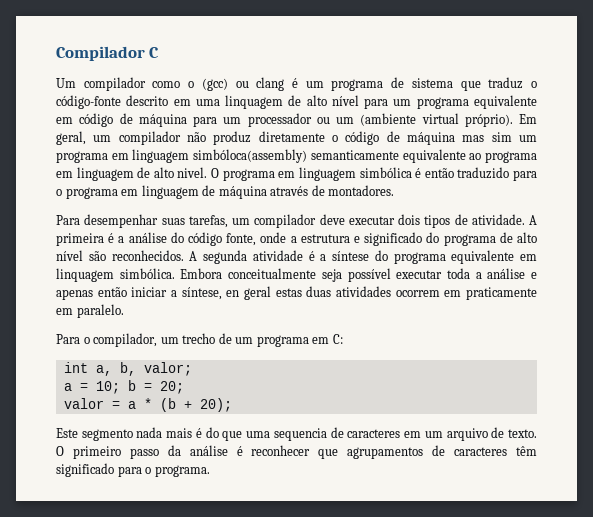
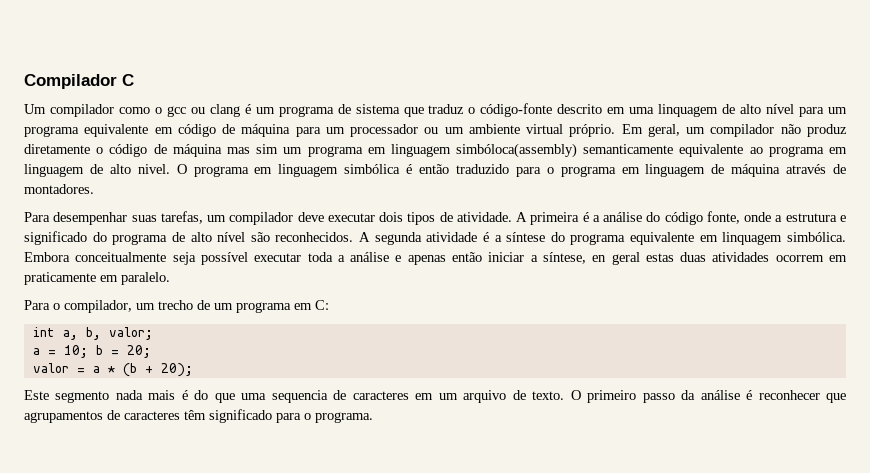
- Um compilador como o (gcc) ou clang é um programa de sistema que traduz o código-fonte descrito em uma linquagem de alto nível para um programa equivalente em código de máquina para um processador ou um (ambiente virtual próprio).
+ Um compilador como o gcc ou clang é um programa de sistema que traduz o código-fonte descrito em uma linquagem de alto nível para um programa equivalente em código de máquina para um processador ou um ambiente virtual próprio.

